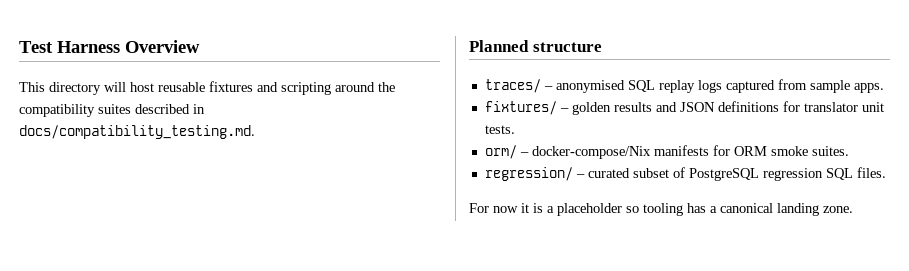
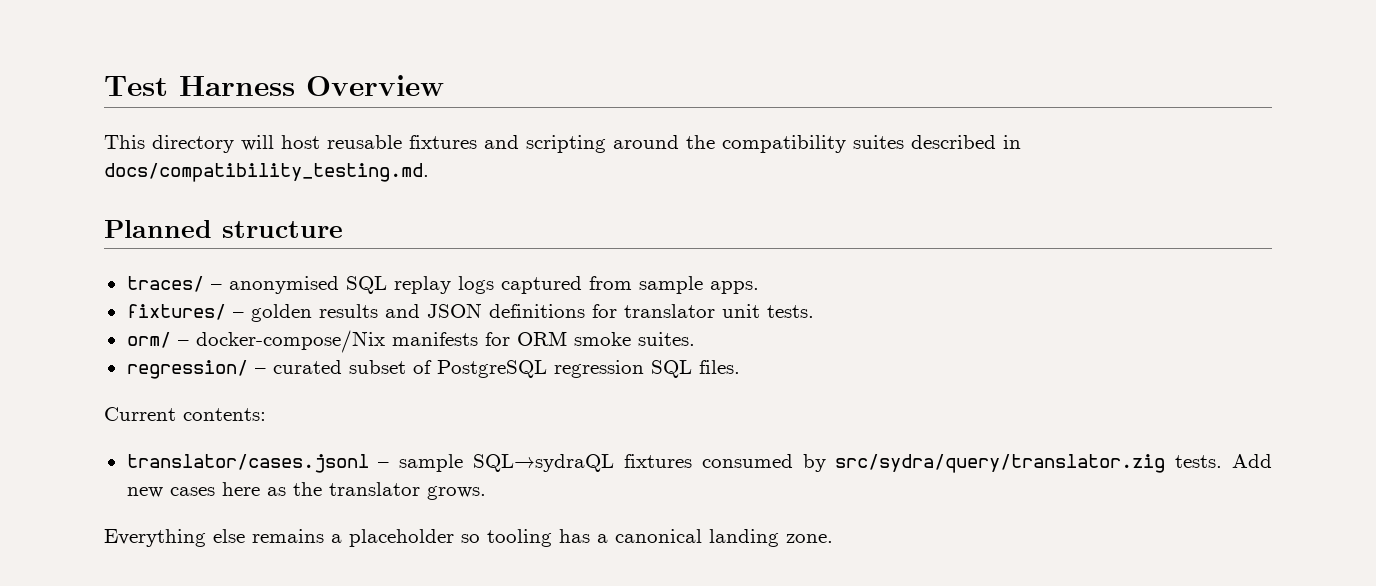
- For now it is a placeholder so tooling has a canonical landing zone.
+ Current contents:
+ translator/cases.jsonl – sample SQL→sydraQL fixtures consumed by src/sydra/query/translator.zig tests. Add new cases here as the translator grows.
+ Everything else remains a placeholder so tooling has a canonical landing zone.

